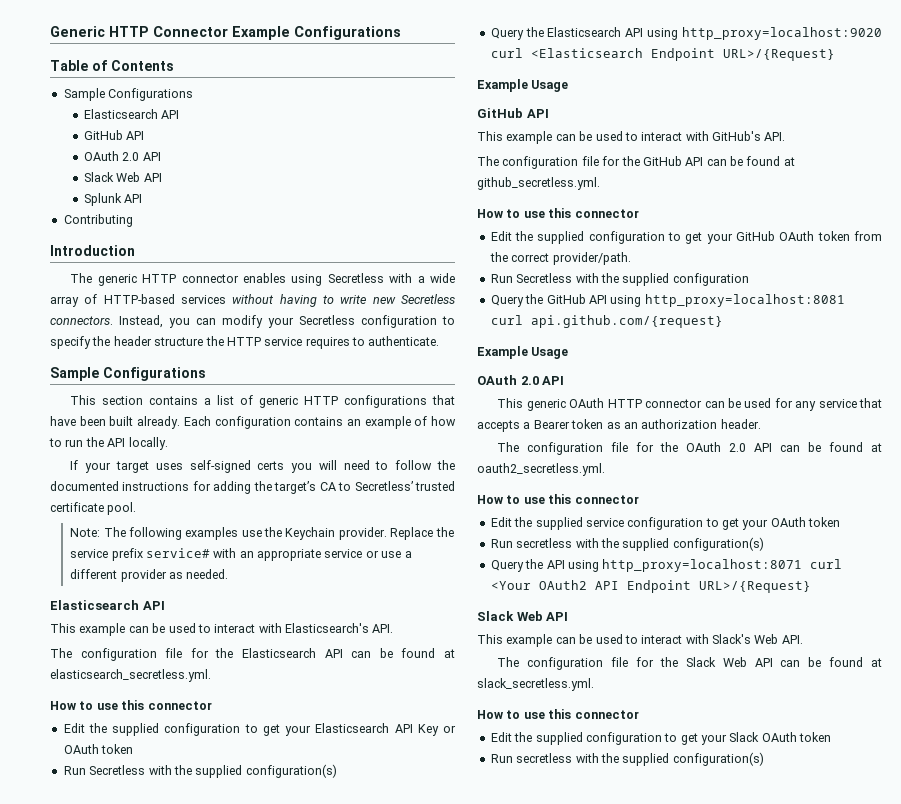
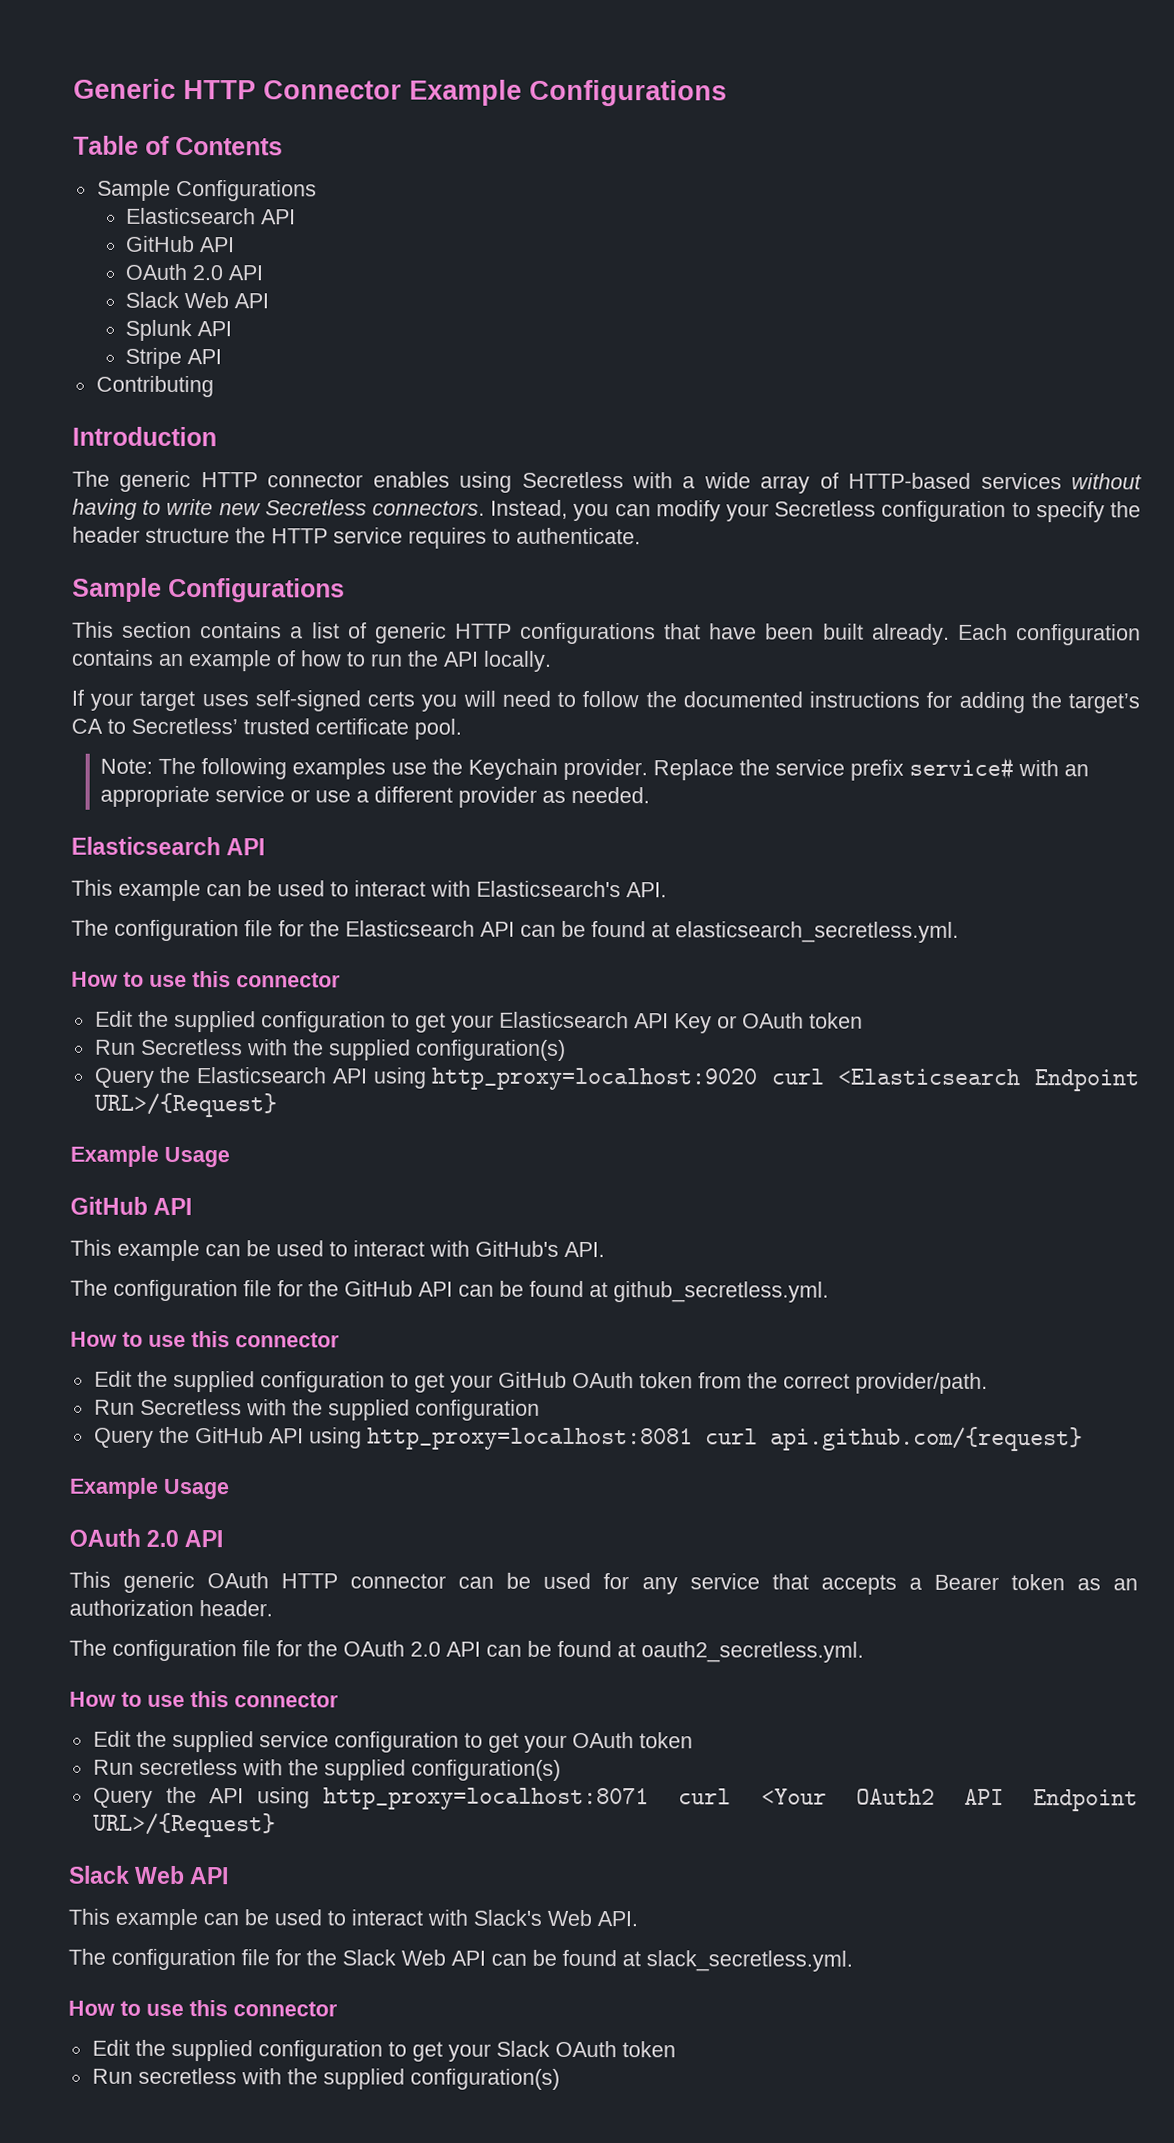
+ Stripe API

